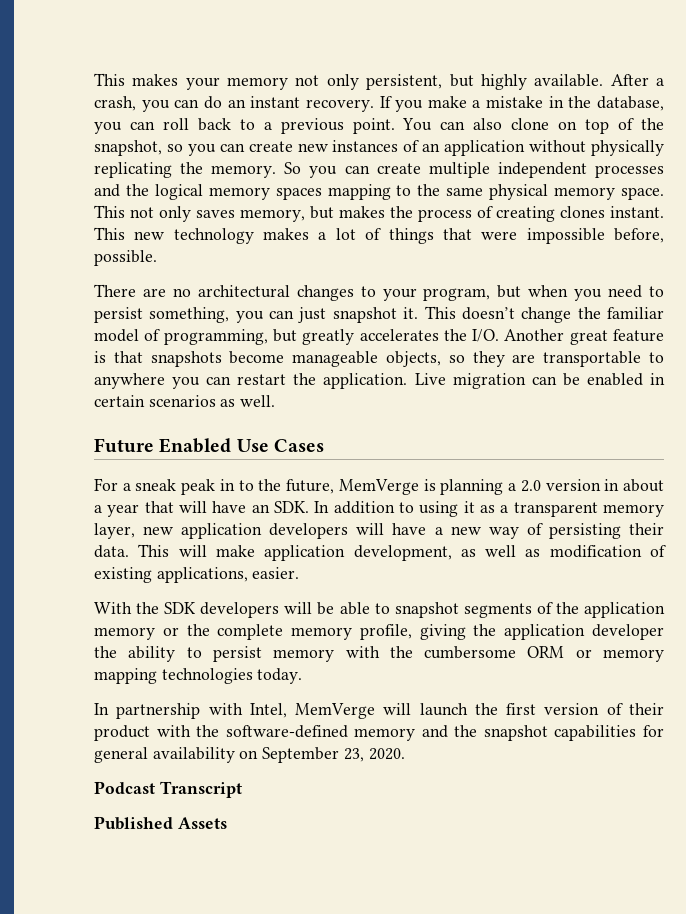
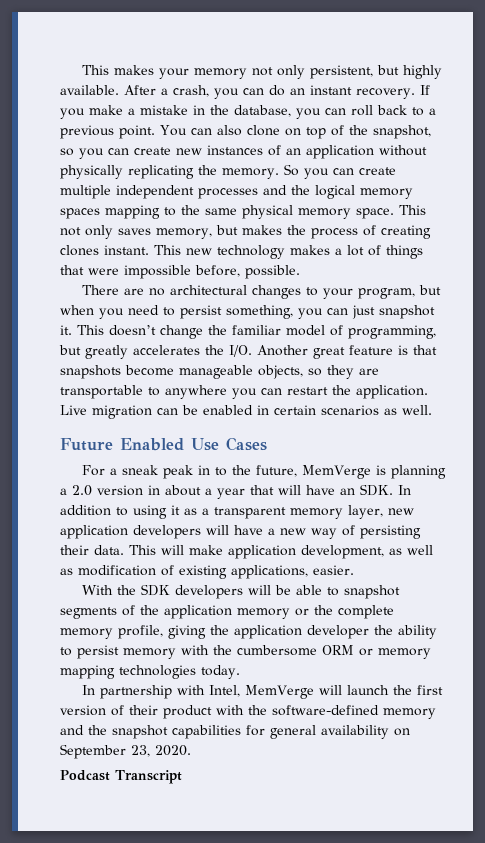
- Published Assets

